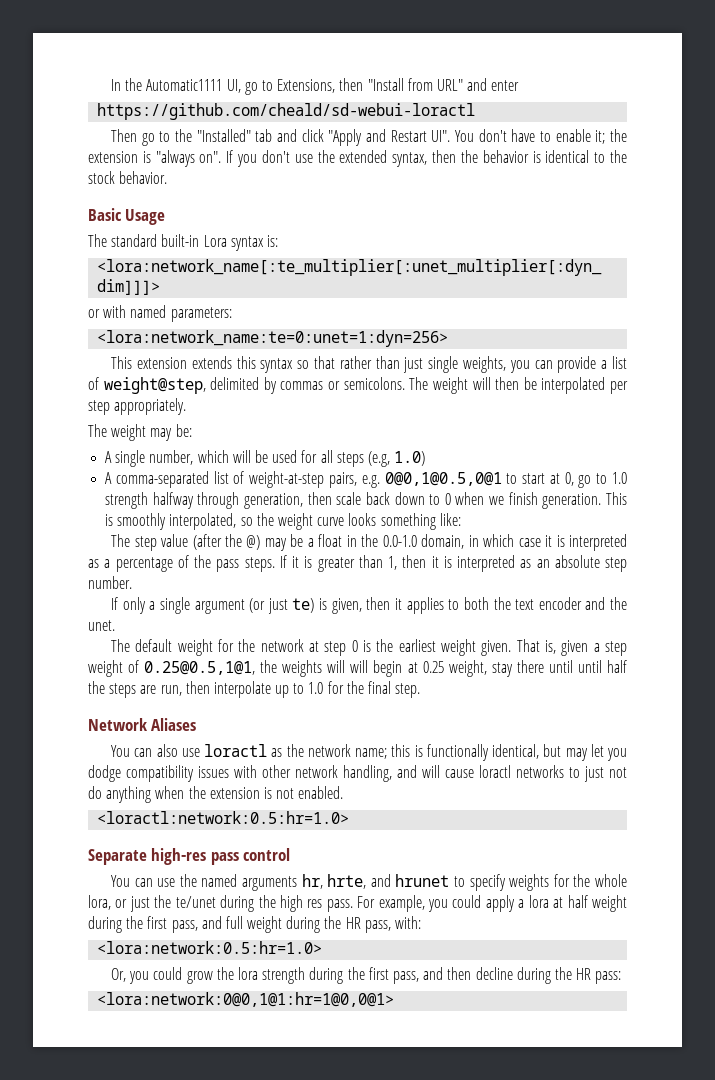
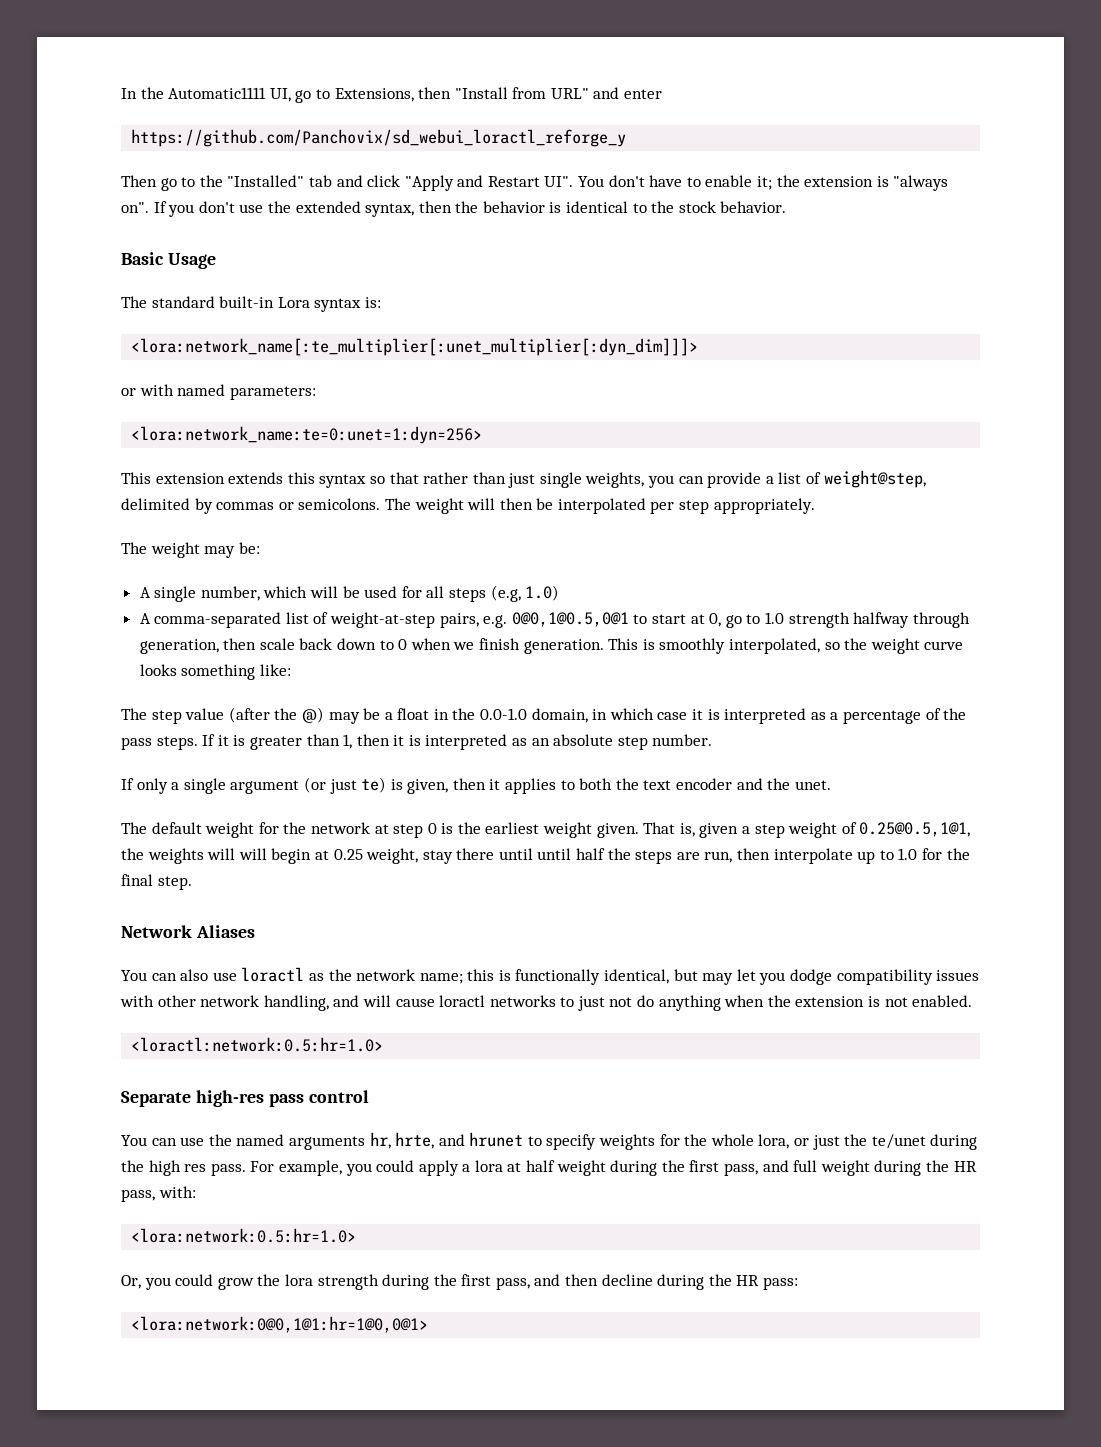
- https://github.com/cheald/sd-webui-loractl
+ https://github.com/Panchovix/sd_webui_loractl_reforge_y

